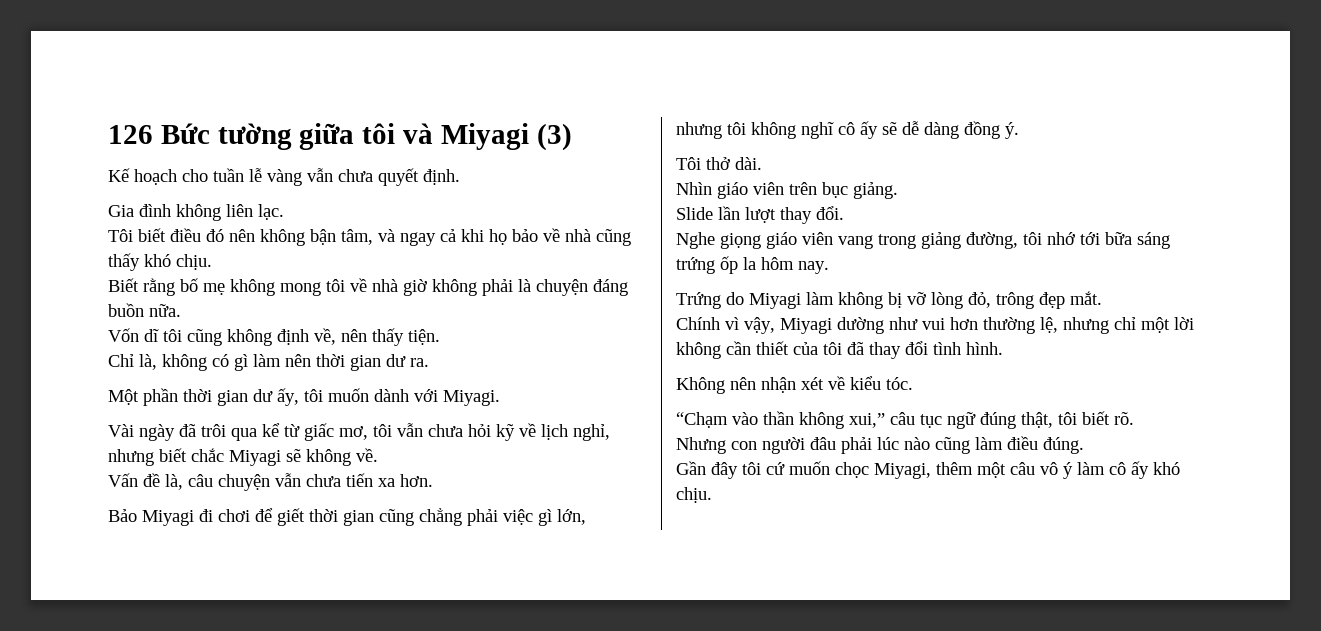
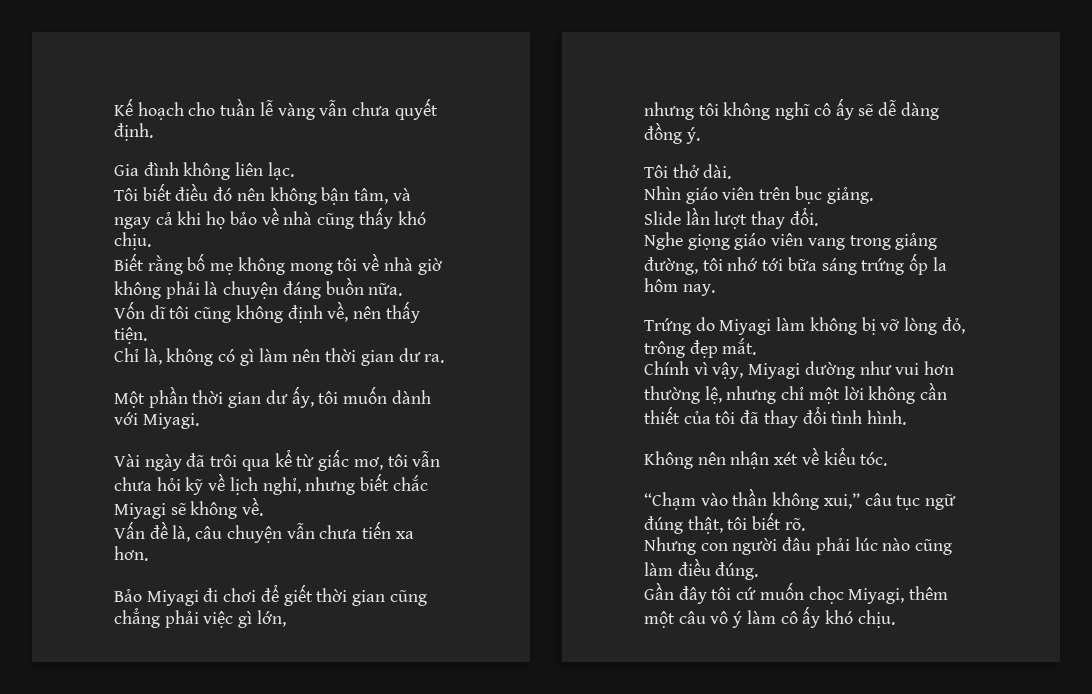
- 126 Bức tường giữa tôi và Miyagi (3)

